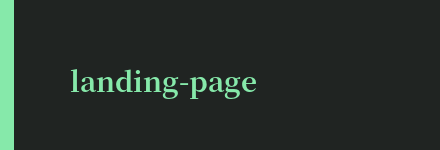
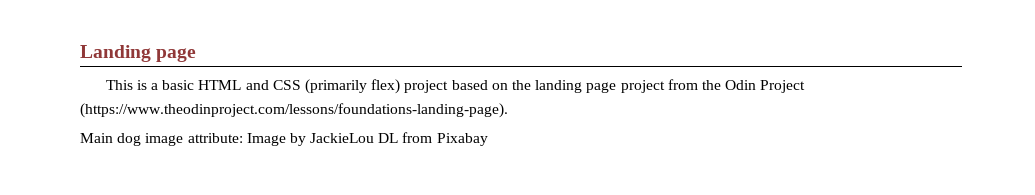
- landing-page
+ Landing page
+ This is a basic HTML and CSS (primarily flex) project based on the landing page project from the Odin Project (https://www.theodinproject.com/lessons/foundations-landing-page).
+ Main dog image attribute: Image by JackieLou DL from Pixabay

